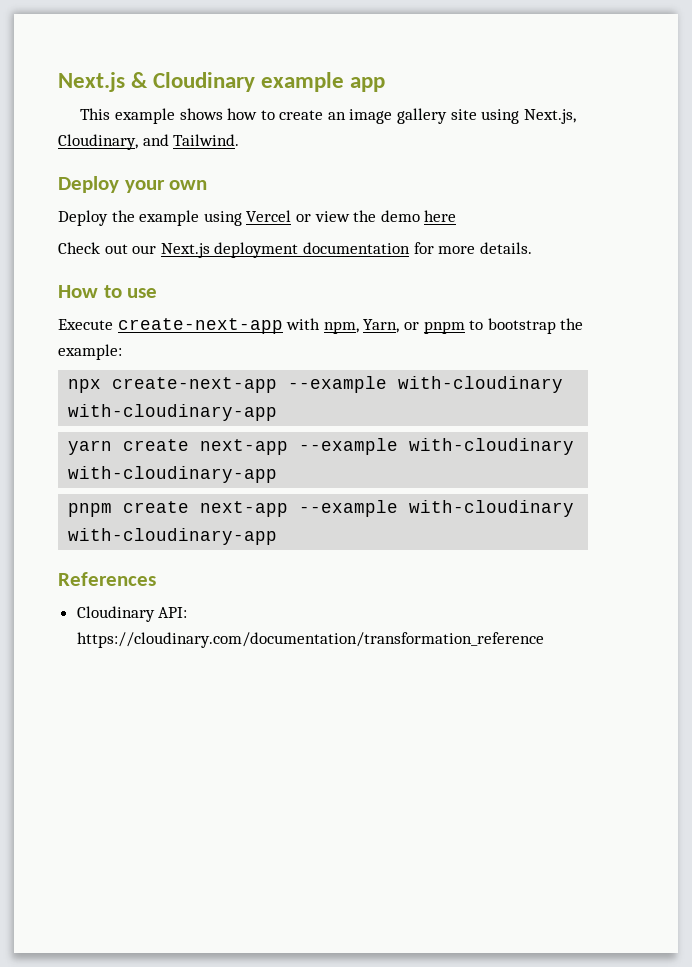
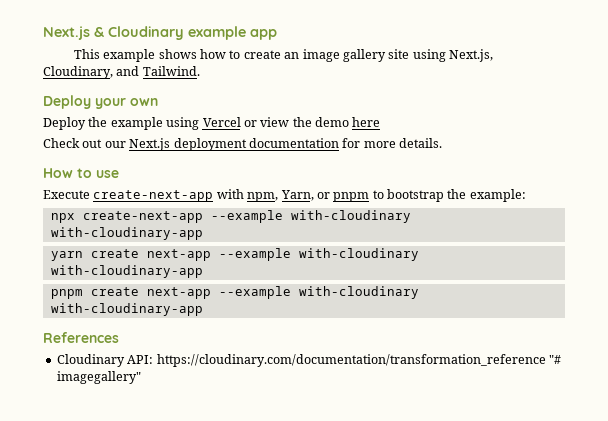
- Cloudinary API: https://cloudinary.com/documentation/transformation_reference
+ Cloudinary API: https://cloudinary.com/documentation/transformation_reference "# imagegallery"

